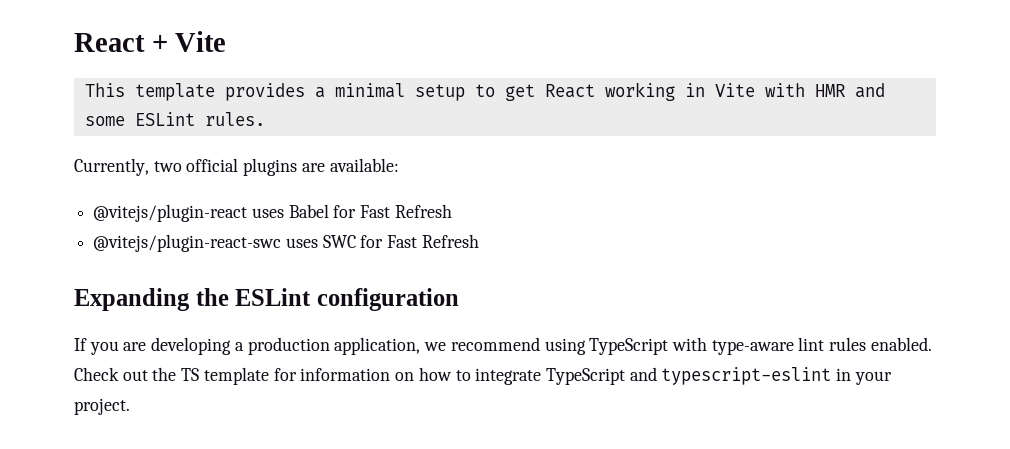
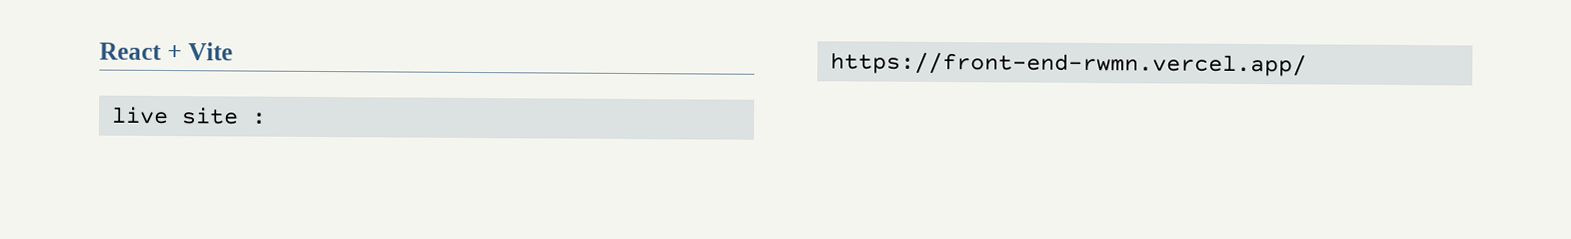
- This template provides a minimal setup to get React working in Vite with HMR and some ESLint rules.
- Currently, two official plugins are available:
- @vitejs/plugin-react uses Babel for Fast Refresh
- @vitejs/plugin-react-swc uses SWC for Fast Refresh
- Expanding the ESLint configuration
- If you are developing a production application, we recommend using TypeScript with type-aware lint rules enabled. Check out the TS template for information on how to integrate TypeScript and typescript-eslint in your project.
+ live site : https://front-end-rwmn.vercel.app/

